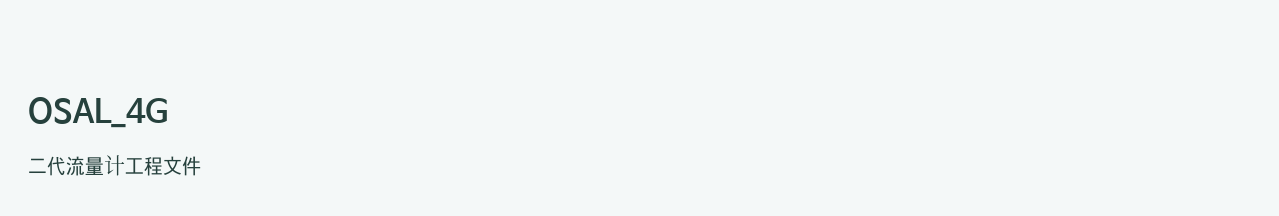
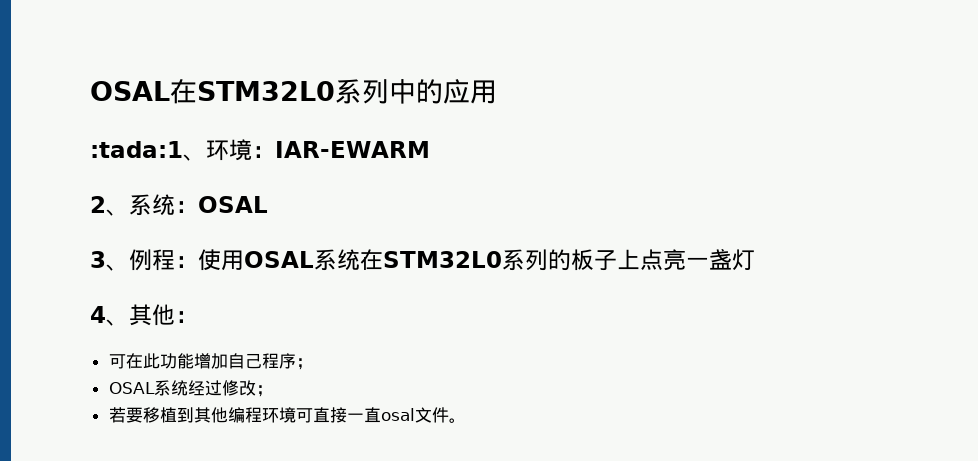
- OSAL_4G
- 二代流量计工程文件
+ OSAL在STM32L0系列中的应用
+ :tada:1、环境：IAR-EWARM
+ 2、系统：OSAL
+ 3、例程：使用OSAL系统在STM32L0系列的板子上点亮一盏灯
+ 4、其他：
+ 可在此功能增加自己程序；
+ OSAL系统经过修改；
+ 若要移植到其他编程环境可直接一直osal文件。

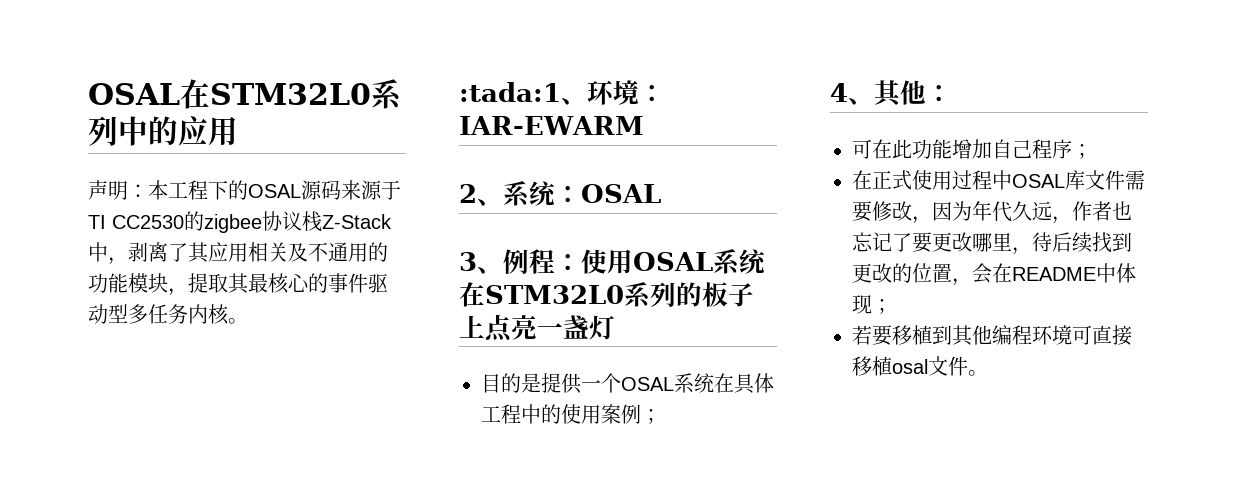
+ 声明：本工程下的OSAL源码来源于TI CC2530的zigbee协议栈Z-Stack中，剥离了其应用相关及不通用的功能模块，提取其最核心的事件驱动型多任务内核。
+ 目的是提供一个OSAL系统在具体工程中的使用案例；
- OSAL系统经过修改；
+ 在正式使用过程中OSAL库文件需要修改，因为年代久远，作者也忘记了要更改哪里，待后续找到更改的位置，会在README中体现；
- 若要移植到其他编程环境可直接一直osal文件。
+ 若要移植到其他编程环境可直接移植osal文件。

